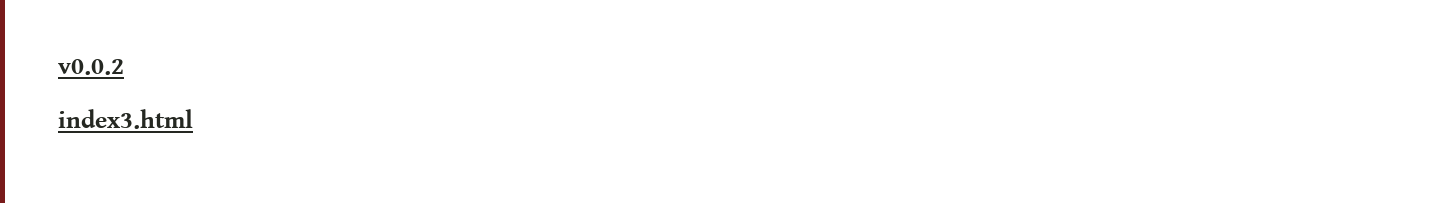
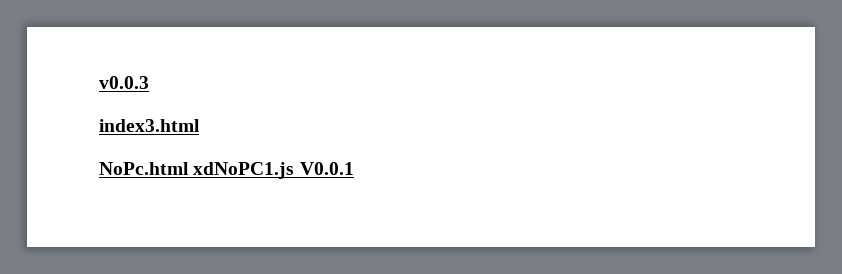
- v0.0.2
+ v0.0.3
+ NoPc.html xdNoPC1.js V0.0.1

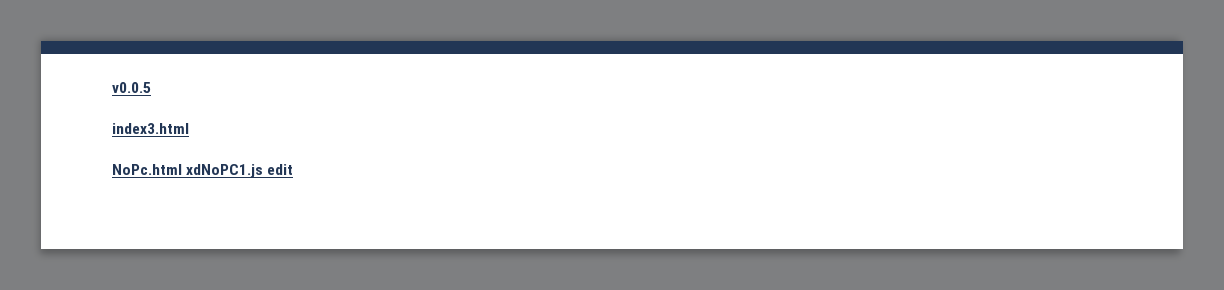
- v0.0.3
+ v0.0.5
- NoPc.html xdNoPC1.js V0.0.1
+ NoPc.html xdNoPC1.js edit

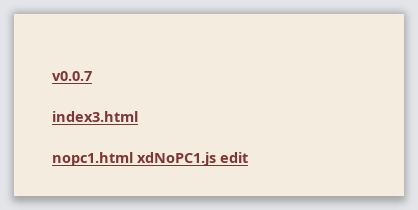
- v0.0.5
+ v0.0.7
- NoPc.html xdNoPC1.js edit
+ nopc1.html xdNoPC1.js edit

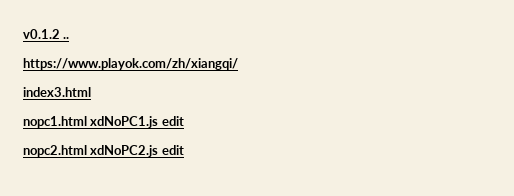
- v0.0.7
+ v0.1.2 ..
+ https://www.playok.com/zh/xiangqi/
+ nopc2.html xdNoPC2.js edit

